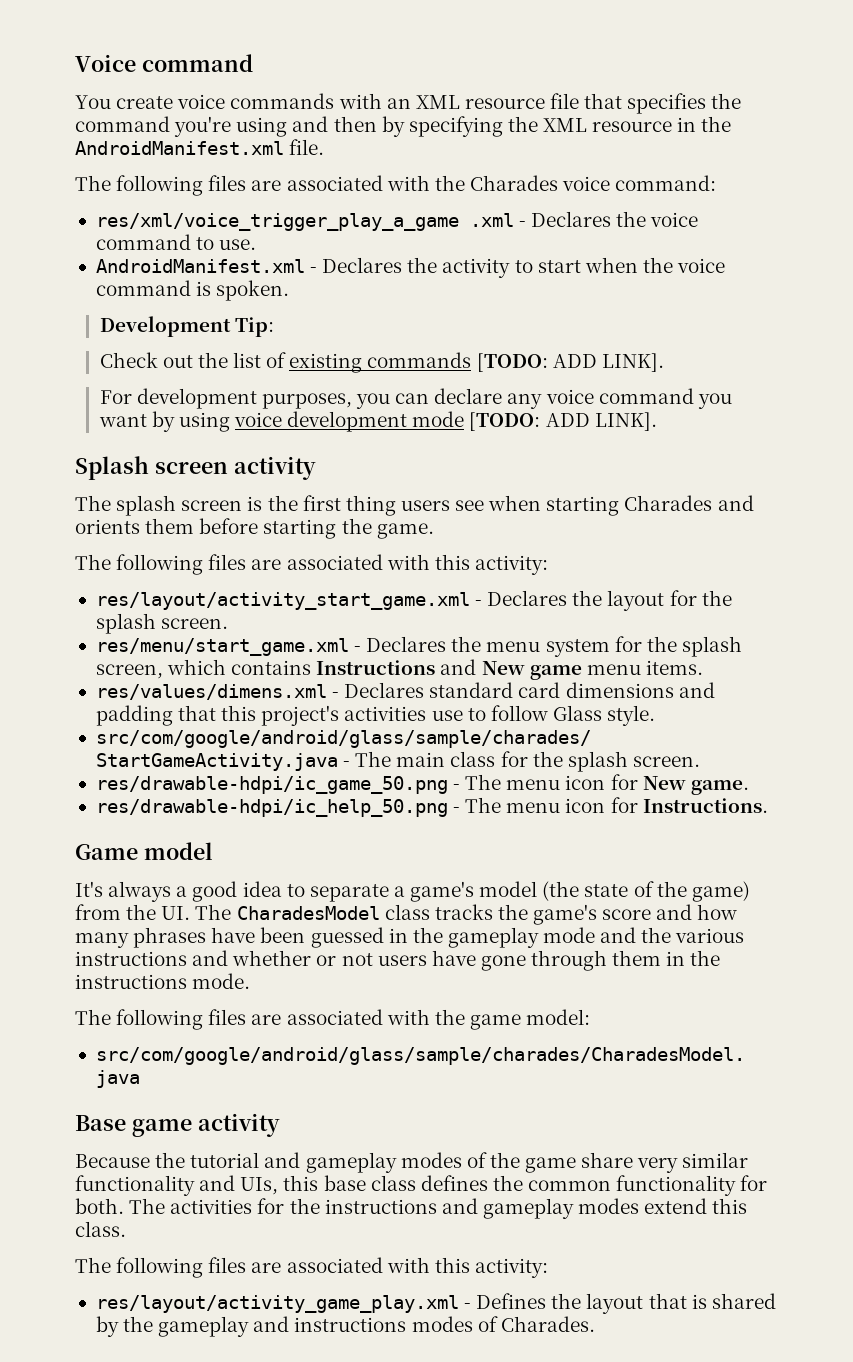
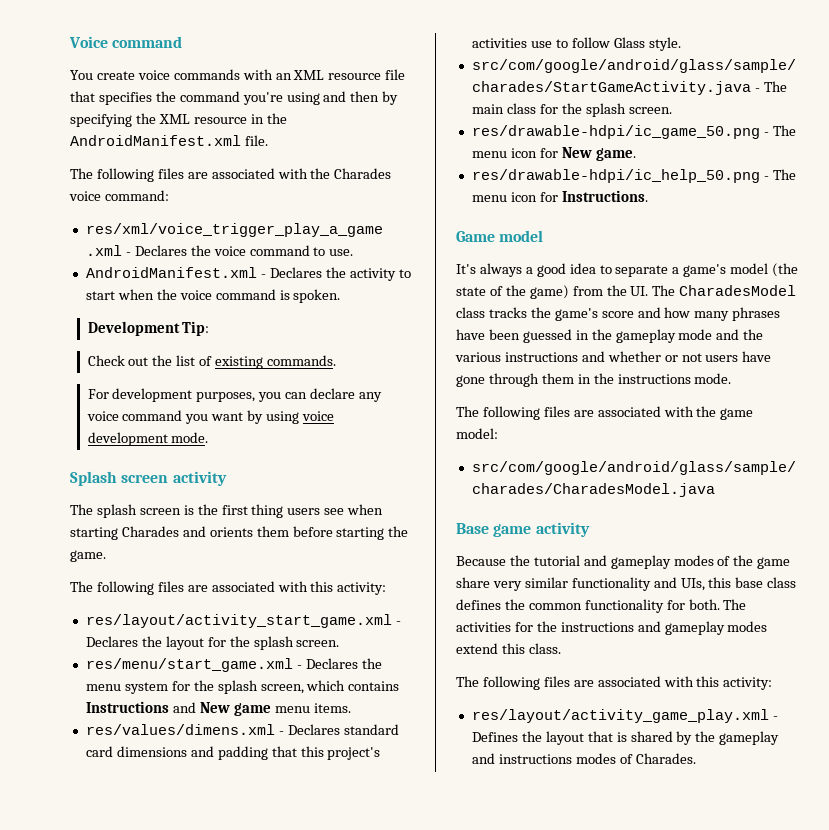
- Check out the list of existing commands [TODO: ADD LINK].
+ Check out the list of existing commands.
- For development purposes, you can declare any voice command you want by using voice development mode [TODO: ADD LINK].
+ For development purposes, you can declare any voice command you want by using voice development mode.

